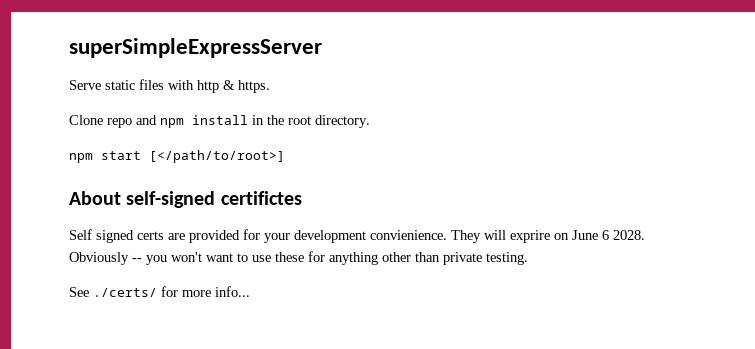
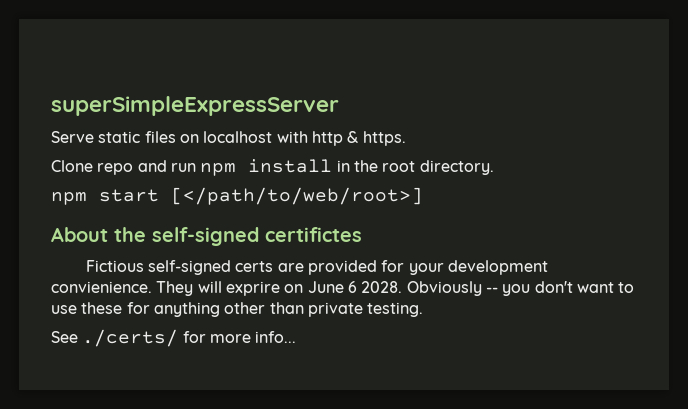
- Serve static files with http & https.
+ Serve static files on localhost with http & https.
- Clone repo and npm install in the root directory.
+ Clone repo and run npm install in the root directory.
- npm start [</path/to/root>]
+ npm start [</path/to/web/root>]
- About self-signed certifictes
+ About the self-signed certifictes
- Self signed certs are provided for your development convienience.
+ Fictious self-signed certs are provided for your development convienience.
- Obviously -- you won't want to use these for anything other than private testing.
+ Obviously -- you don't want to use these for anything other than private testing.

